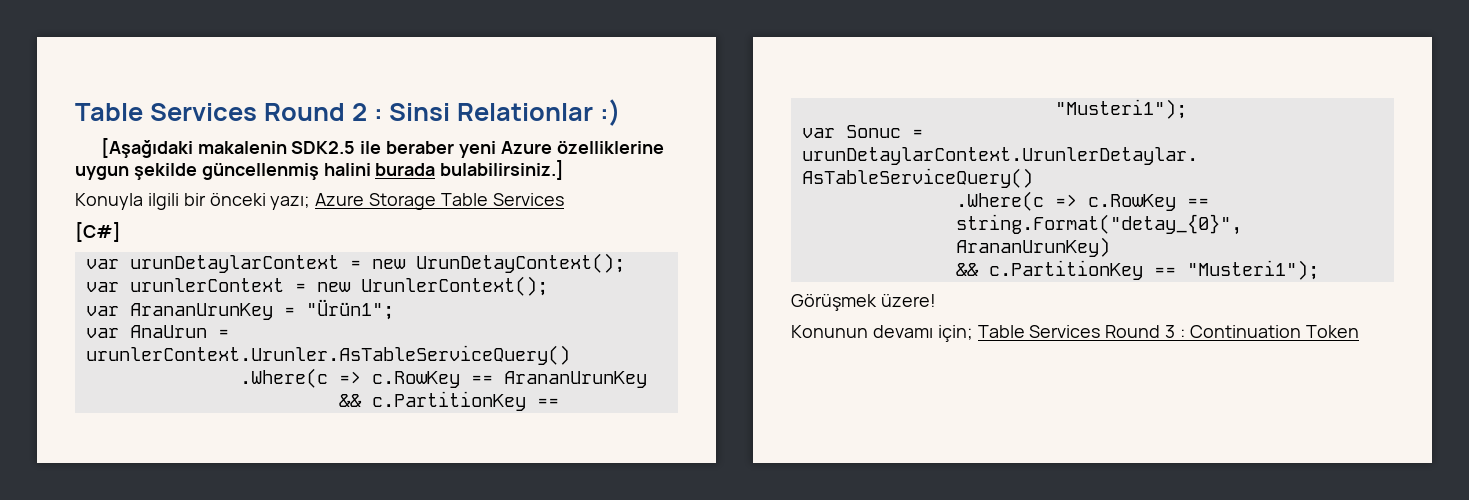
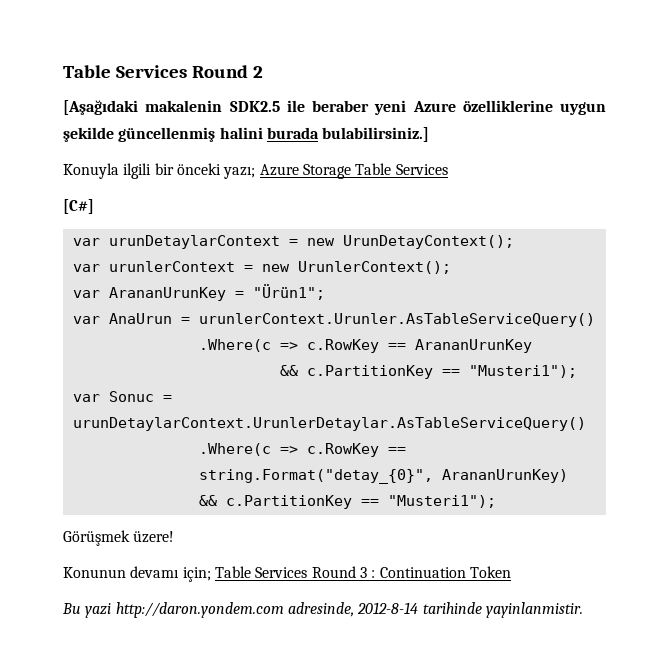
- Table Services Round 2 : Sinsi Relationlar :)
+ Table Services Round 2
+ Bu yazi http://daron.yondem.com adresinde, 2012-8-14 tarihinde yayinlanmistir.

